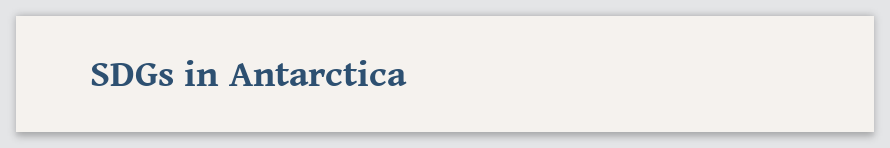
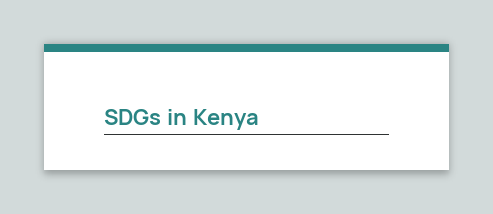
- SDGs in Antarctica
+ SDGs in Kenya

